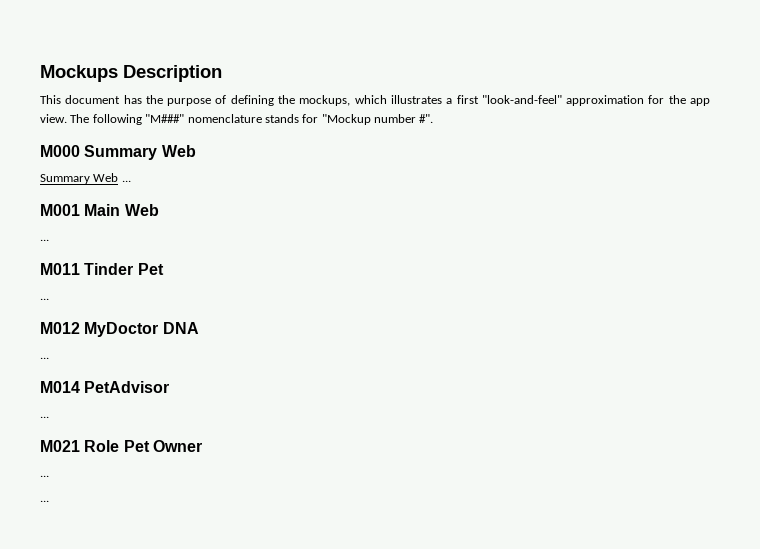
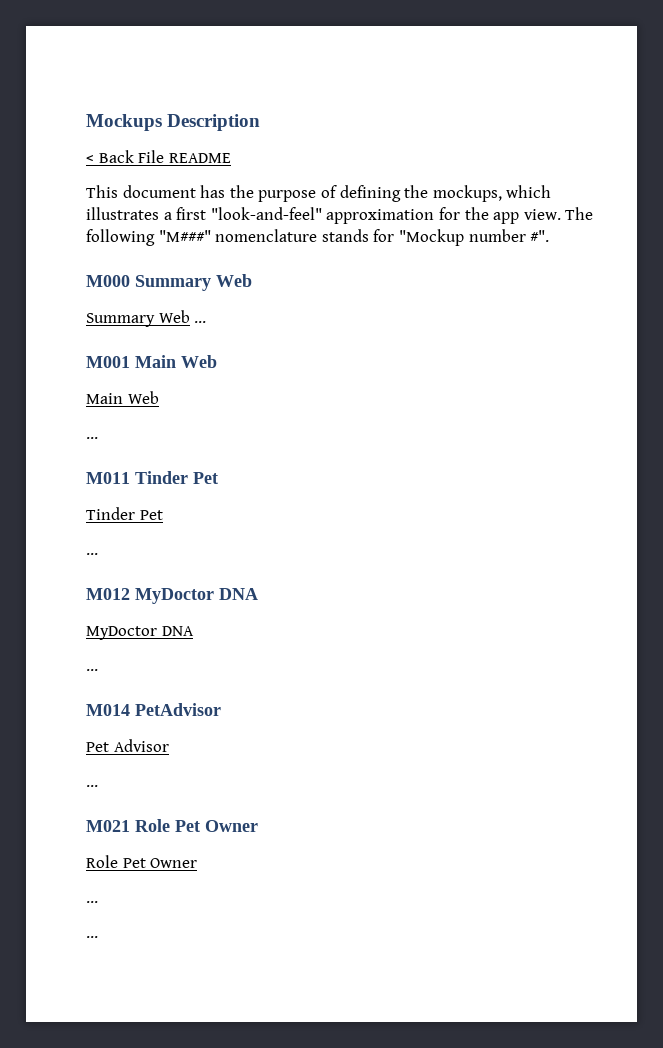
+ < Back File README
  M001 Main Web
+ Main Web
  M011 Tinder Pet
+ Tinder Pet
  M012 MyDoctor DNA
+ MyDoctor DNA
+ Pet Advisor
  M021 Role Pet Owner
+ Role Pet Owner

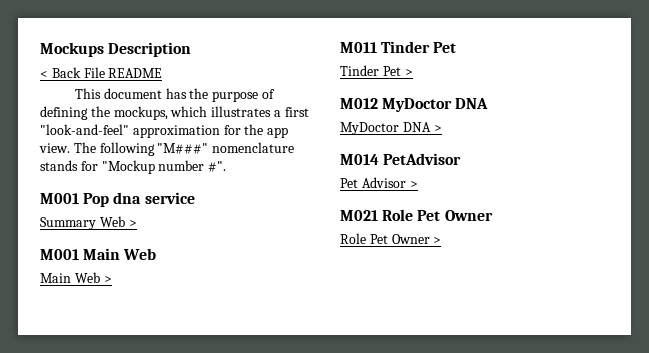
- M000 Summary Web
- Summary Web ...
+ M001 Pop dna service
+ Summary Web >
  M001 Main Web
- Main Web
- ...
+ Main Web >
  M011 Tinder Pet
- Tinder Pet
- ...
+ Tinder Pet >
  M012 MyDoctor DNA
- MyDoctor DNA
- ...
+ MyDoctor DNA >
- Pet Advisor
- ...
+ Pet Advisor >
  M021 Role Pet Owner
- Role Pet Owner
- ...
- ...
+ Role Pet Owner >

